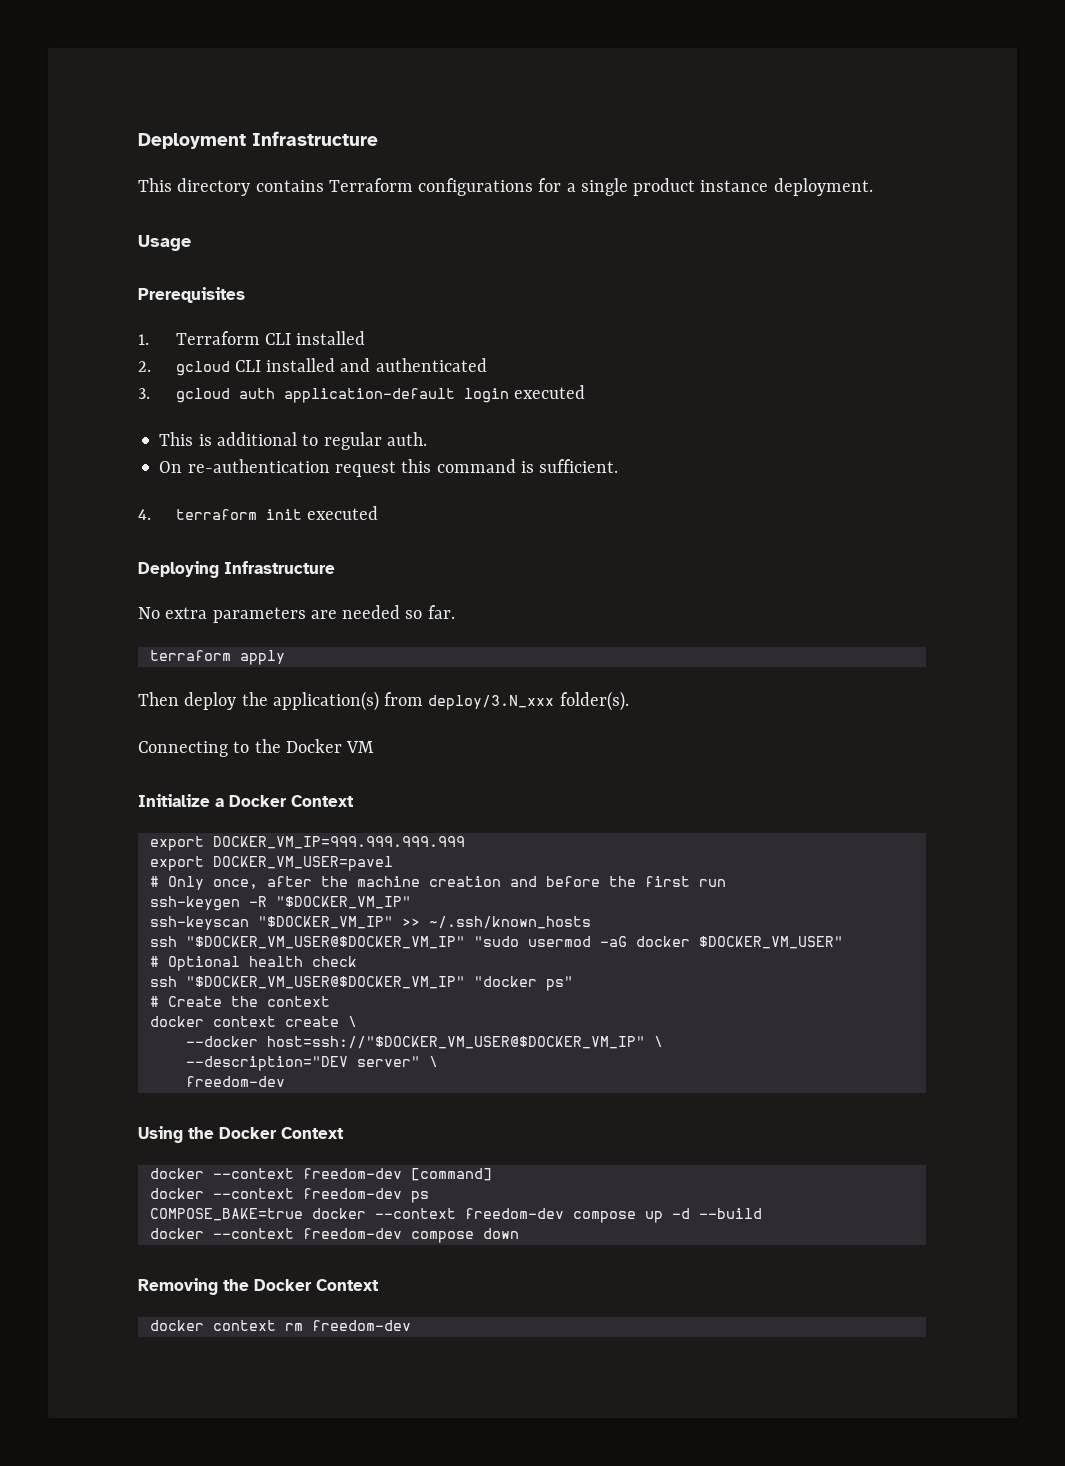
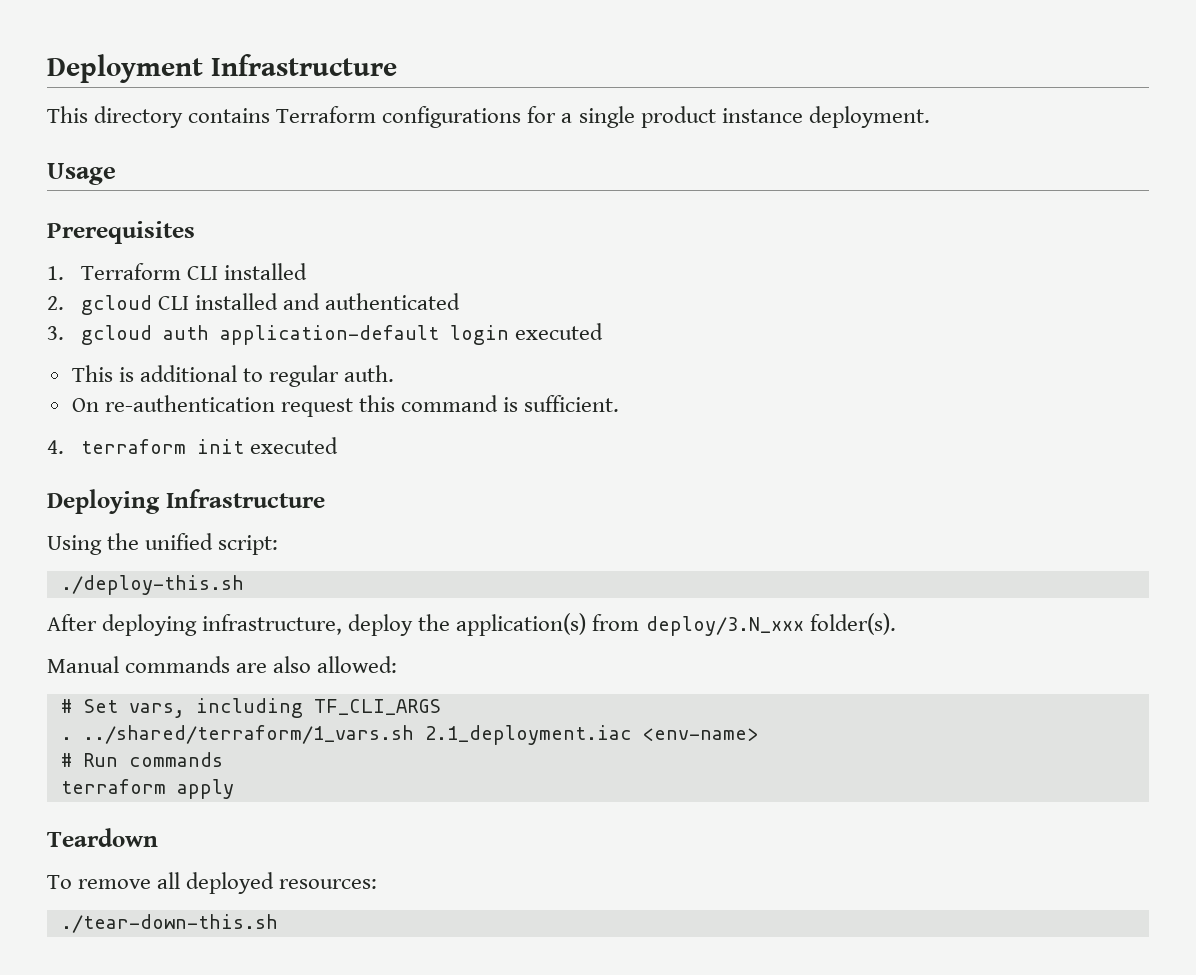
- No extra parameters are needed so far.
- terraform apply
- Then deploy the application(s) from deploy/3.N_xxx folder(s).
+ Using the unified script:
+ ./deploy-this.sh
+ After deploying infrastructure, deploy the application(s) from deploy/3.N_xxx folder(s).
- Connecting to the Docker VM
- Initialize a Docker Context
- export DOCKER_VM_IP=999.999.999.999
- export DOCKER_VM_USER=pavel
- # Only once, after the machine creation and before the first run
- ssh-keygen -R "$DOCKER_VM_IP"
- ssh-keyscan "$DOCKER_VM_IP" >> ~/.ssh/known_hosts
- ssh "$DOCKER_VM_USER@$DOCKER_VM_IP" "sudo usermod -aG docker $DOCKER_VM_USER"
- # Optional health check
- ssh "$DOCKER_VM_USER@$DOCKER_VM_IP" "docker ps"
- # Create the context
- docker context create \
- --docker host=ssh://"$DOCKER_VM_USER@$DOCKER_VM_IP" \
- --description="DEV server" \
- freedom-dev
- Using the Docker Context
- docker --context freedom-dev [command]
- docker --context freedom-dev ps
- COMPOSE_BAKE=true docker --context freedom-dev compose up -d --build
- docker --context freedom-dev compose down
- Removing the Docker Context
- docker context rm freedom-dev
+ Manual commands are also allowed:
+ # Set vars, including TF_CLI_ARGS
+ . ../shared/terraform/1_vars.sh 2.1_deployment.iac <env-name>
+ # Run commands
+ terraform apply
+ Teardown
+ To remove all deployed resources:
+ ./tear-down-this.sh

